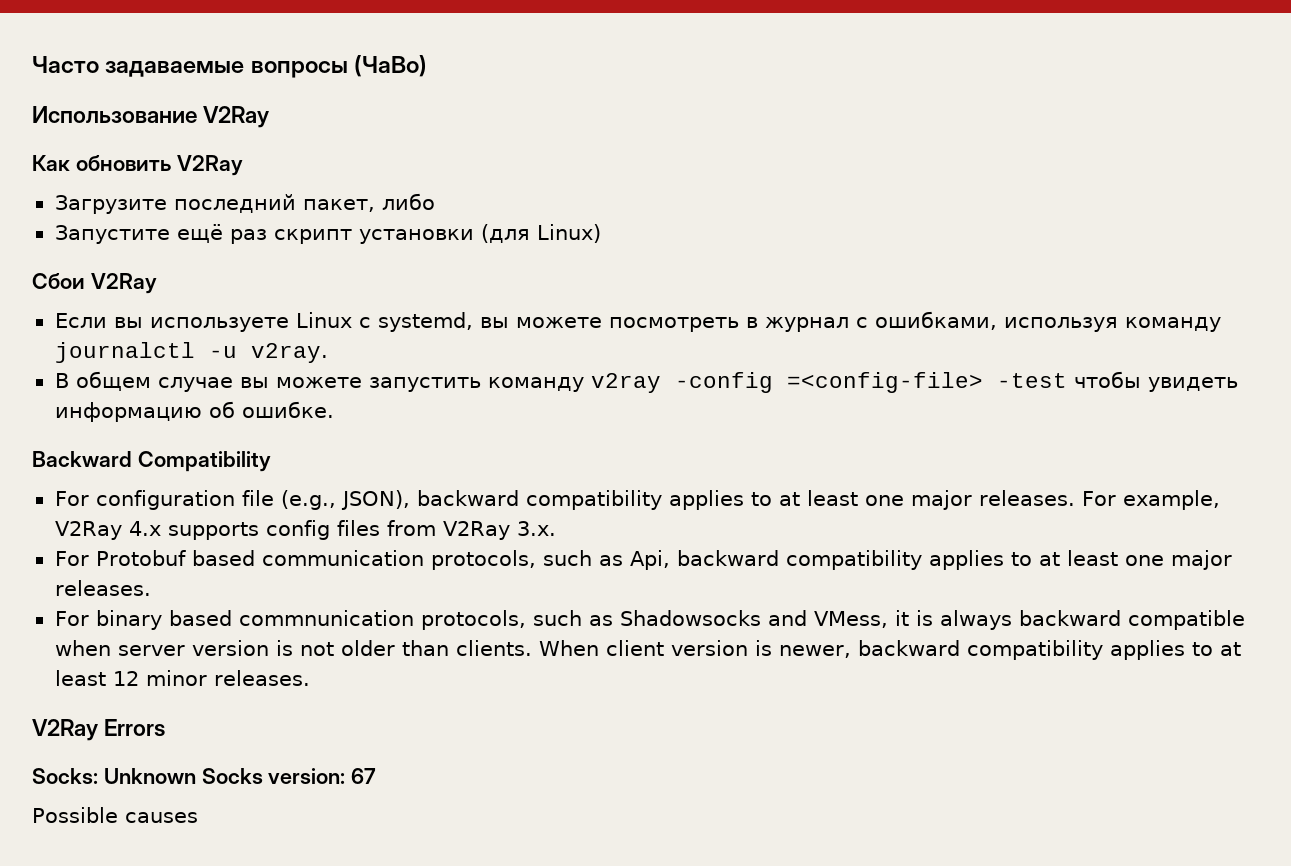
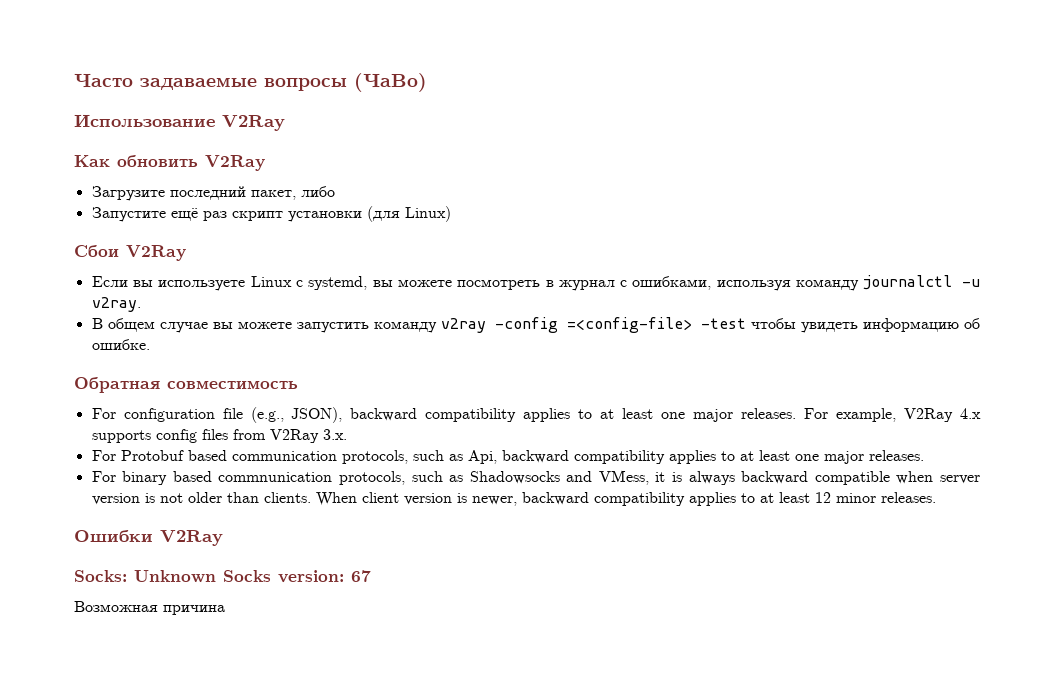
- Backward Compatibility
+ Обратная совместимость
- V2Ray Errors
+ Ошибки V2Ray
- Possible causes
+ Возможная причина

